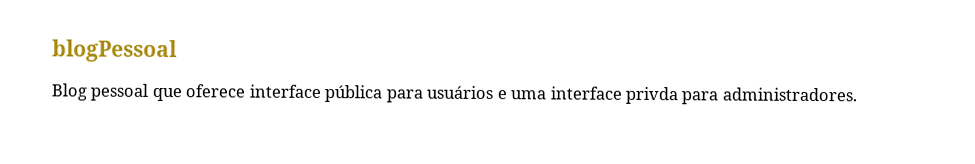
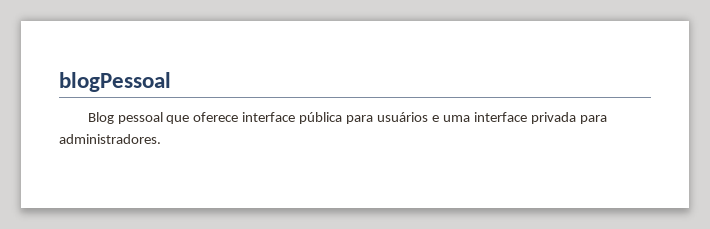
- Blog pessoal que oferece interface pública para usuários e uma interface privda para administradores.
+ Blog pessoal que oferece interface pública para usuários e uma interface privada para administradores.

